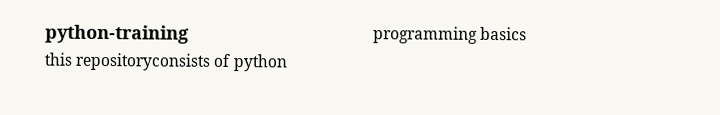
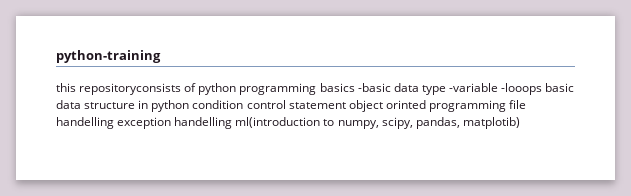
- this repositoryconsists of python programming basics
+ this repositoryconsists of python programming basics -basic data type -variable -looops basic data structure in python condition control statement object orinted programming file handelling exception handelling ml(introduction to numpy, scipy, pandas, matplotib)

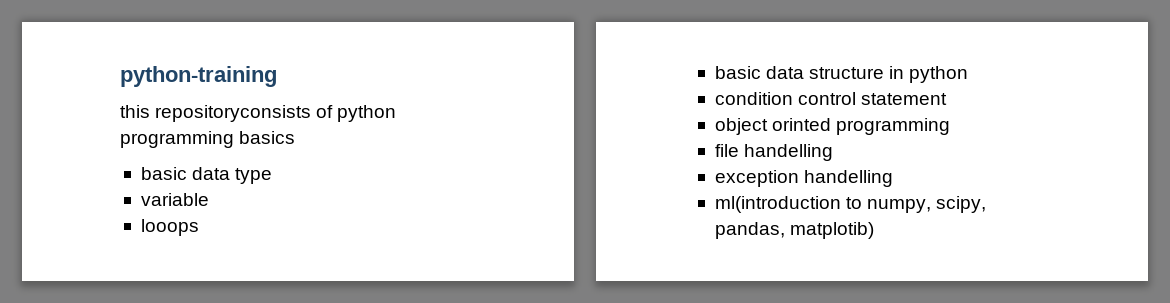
- this repositoryconsists of python programming basics -basic data type -variable -looops basic data structure in python condition control statement object orinted programming file handelling exception handelling ml(introduction to numpy, scipy, pandas, matplotib)
+ this repositoryconsists of python programming basics
+ basic data type
+ variable
+ looops
+ basic data structure in python
+ condition control statement
+ object orinted programming
+ file handelling
+ exception handelling
+ ml(introduction to numpy, scipy, pandas, matplotib)

